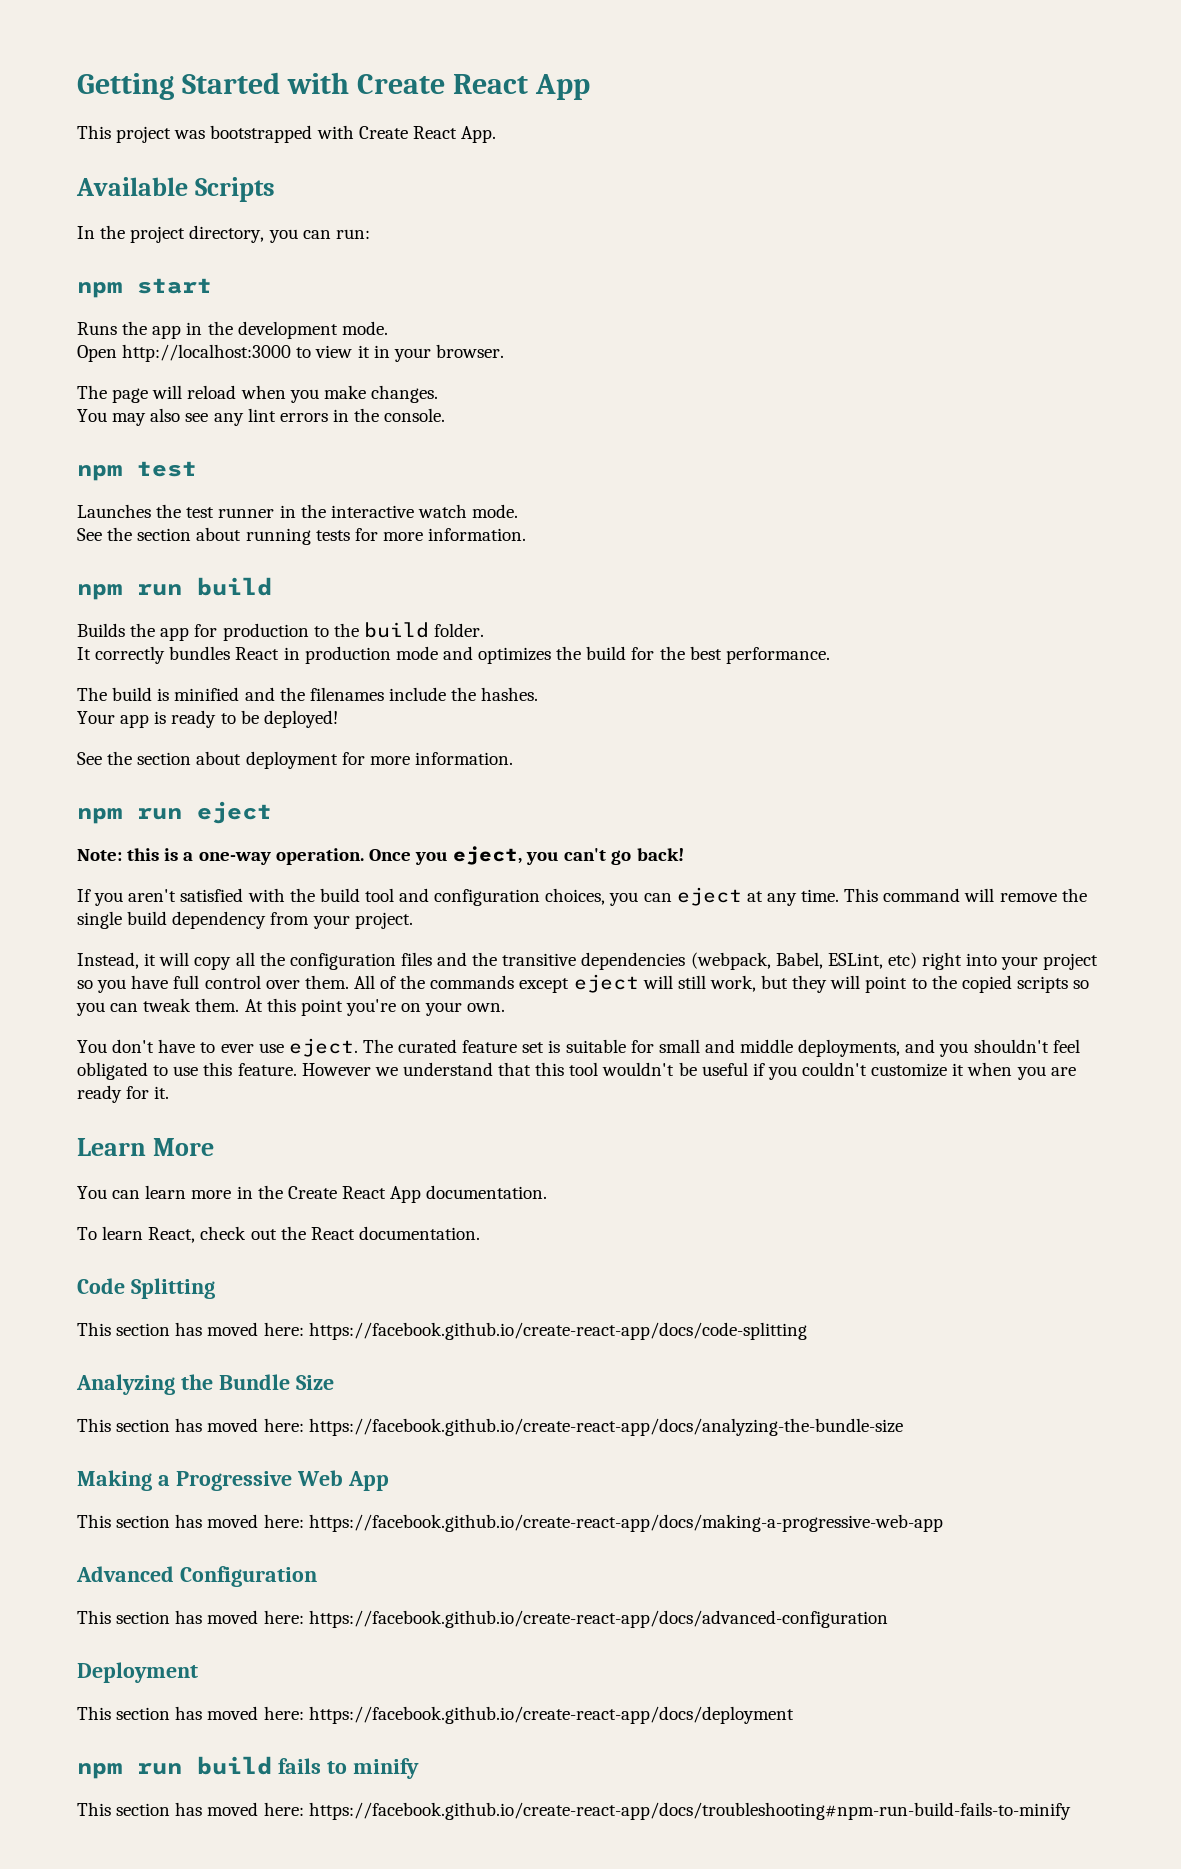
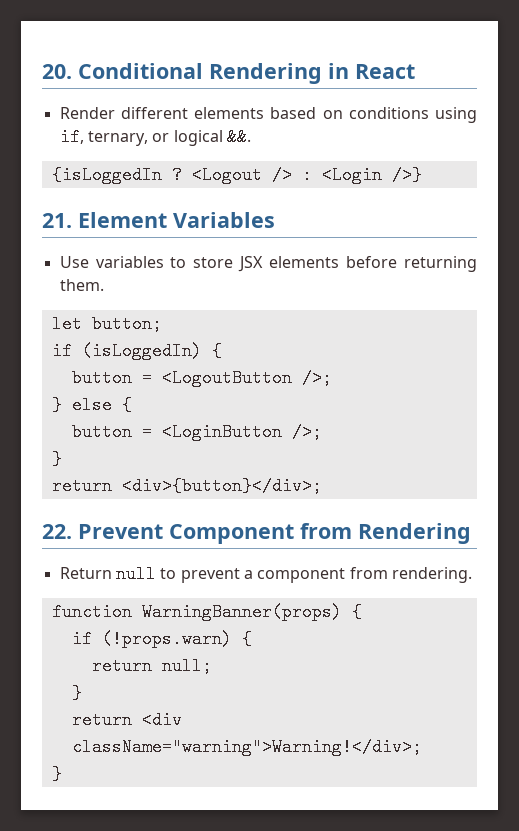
- Getting Started with Create React App
- This project was bootstrapped with Create React App.
- Available Scripts
- In the project directory, you can run:
- npm start
- Runs the app in the development mode.
- Open http://localhost:3000 to view it in your browser.
- The page will reload when you make changes.
- You may also see any lint errors in the console.
- npm test
- Launches the test runner in the interactive watch mode.
- See the section about running tests for more information.
- npm run build
- Builds the app for production to the build folder.
- It correctly bundles React in production mode and optimizes the build for the best performance.
- The build is minified and the filenames include the hashes.
- Your app is ready to be deployed!
- See the section about deployment for more information.
- npm run eject
- Note: this is a one-way operation. Once you eject, you can't go back!
- If you aren't satisfied with the build tool and configuration choices, you can eject at any time. This command will remove the single build dependency from your project.
- Instead, it will copy all the configuration files and the transitive dependencies (webpack, Babel, ESLint, etc) right into your project so you have full control over them. All of the commands except eject will still work, but they will point to the copied scripts so you can tweak them. At this point you're on your own.
- You don't have to ever use eject. The curated feature set is suitable for small and middle deployments, and you shouldn't feel obligated to use this feature. However we understand that this tool wouldn't be useful if you couldn't customize it when you are ready for it.
- Learn More
- You can learn more in the Create React App documentation.
- To learn React, check out the React documentation.
- Code Splitting
- This section has moved here: https://facebook.github.io/create-react-app/docs/code-splitting
- Analyzing the Bundle Size
- This section has moved here: https://facebook.github.io/create-react-app/docs/analyzing-the-bundle-size
- Making a Progressive Web App
- This section has moved here: https://facebook.github.io/create-react-app/docs/making-a-progressive-web-app
- Advanced Configuration
- This section has moved here: https://facebook.github.io/create-react-app/docs/advanced-configuration
- Deployment
- This section has moved here: https://facebook.github.io/create-react-app/docs/deployment
- npm run build fails to minify
- This section has moved here: https://facebook.github.io/create-react-app/docs/troubleshooting#npm-run-build-fails-to-minify
+ 20. Conditional Rendering in React
+ Render different elements based on conditions using if, ternary, or logical &&.
+ {isLoggedIn ? <Logout /> : <Login />}
+ 21. Element Variables
+ Use variables to store JSX elements before returning them.
+ let button;
+ if (isLoggedIn) {
+ button = <LogoutButton />;
+ } else {
+ button = <LoginButton />;
+ }
+ return <div>{button}</div>;
+ 22. Prevent Component from Rendering
+ Return null to prevent a component from rendering.
+ function WarningBanner(props) {
+ if (!props.warn) {
+ return null;
+ }
+ return <div className="warning">Warning!</div>;
+ }

